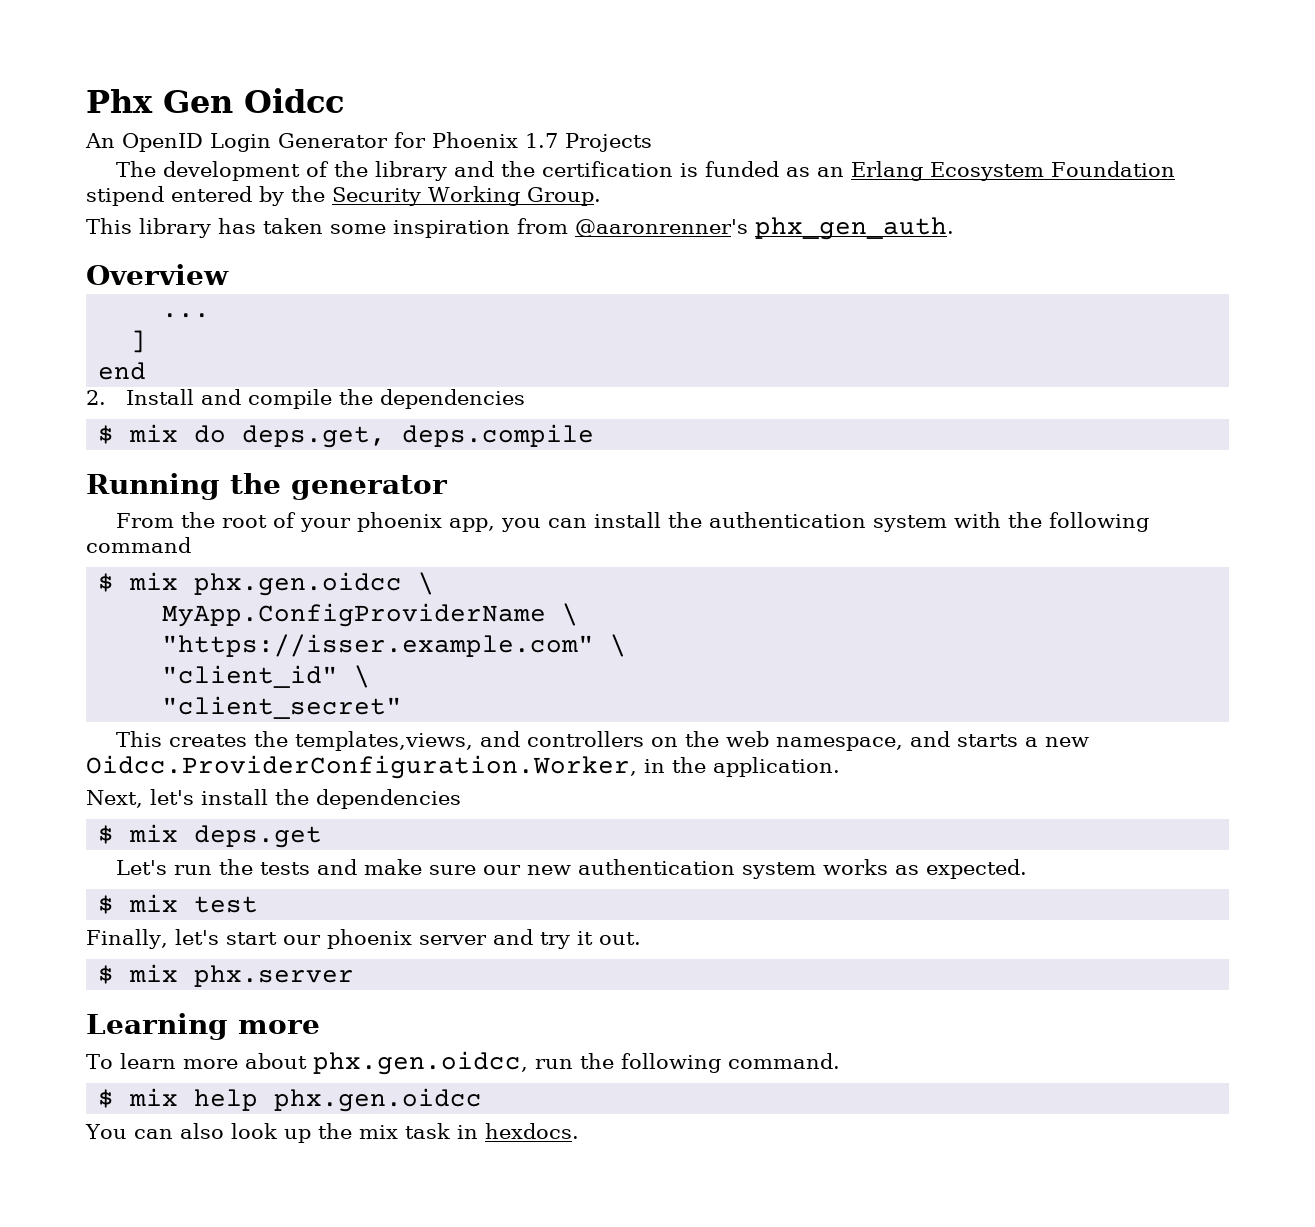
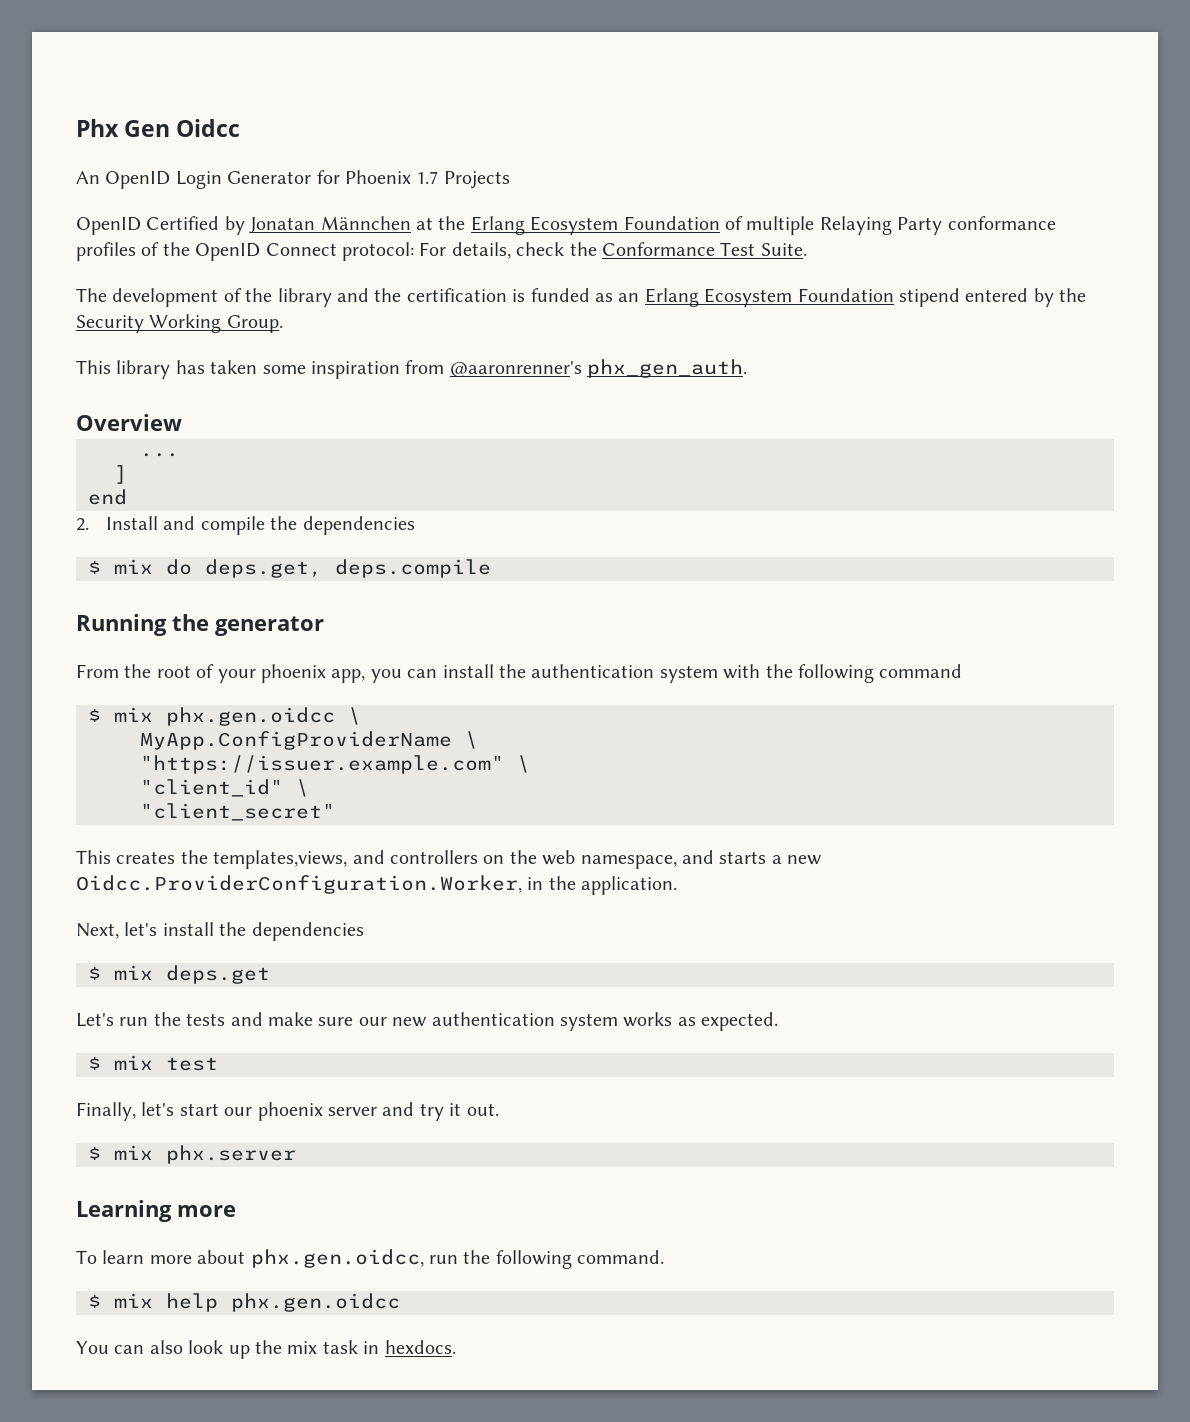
+ OpenID Certified by Jonatan Männchen at the Erlang Ecosystem Foundation of multiple Relaying Party conformance profiles of the OpenID Connect protocol: For details, check the Conformance Test Suite.
- "https://isser.example.com" \
+ "https://issuer.example.com" \

